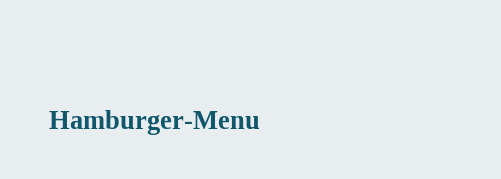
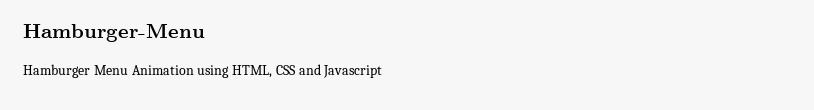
+ Hamburger Menu Animation using HTML, CSS and Javascript

